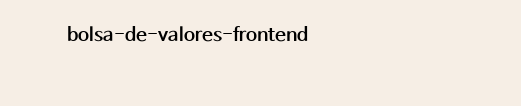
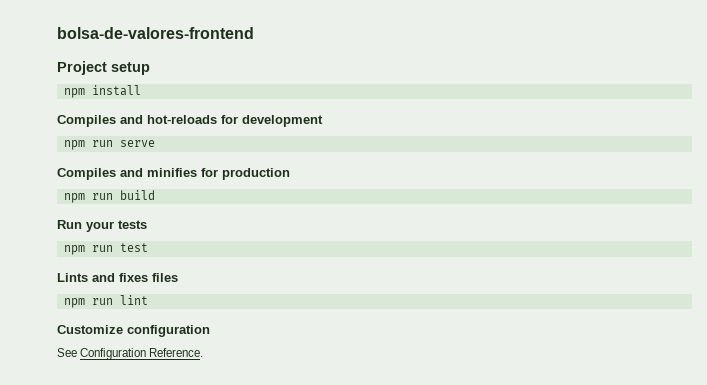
+ Project setup
+ npm install
+ Compiles and hot-reloads for development
+ npm run serve
+ Compiles and minifies for production
+ npm run build
+ Run your tests
+ npm run test
+ Lints and fixes files
+ npm run lint
+ Customize configuration
+ See Configuration Reference.

